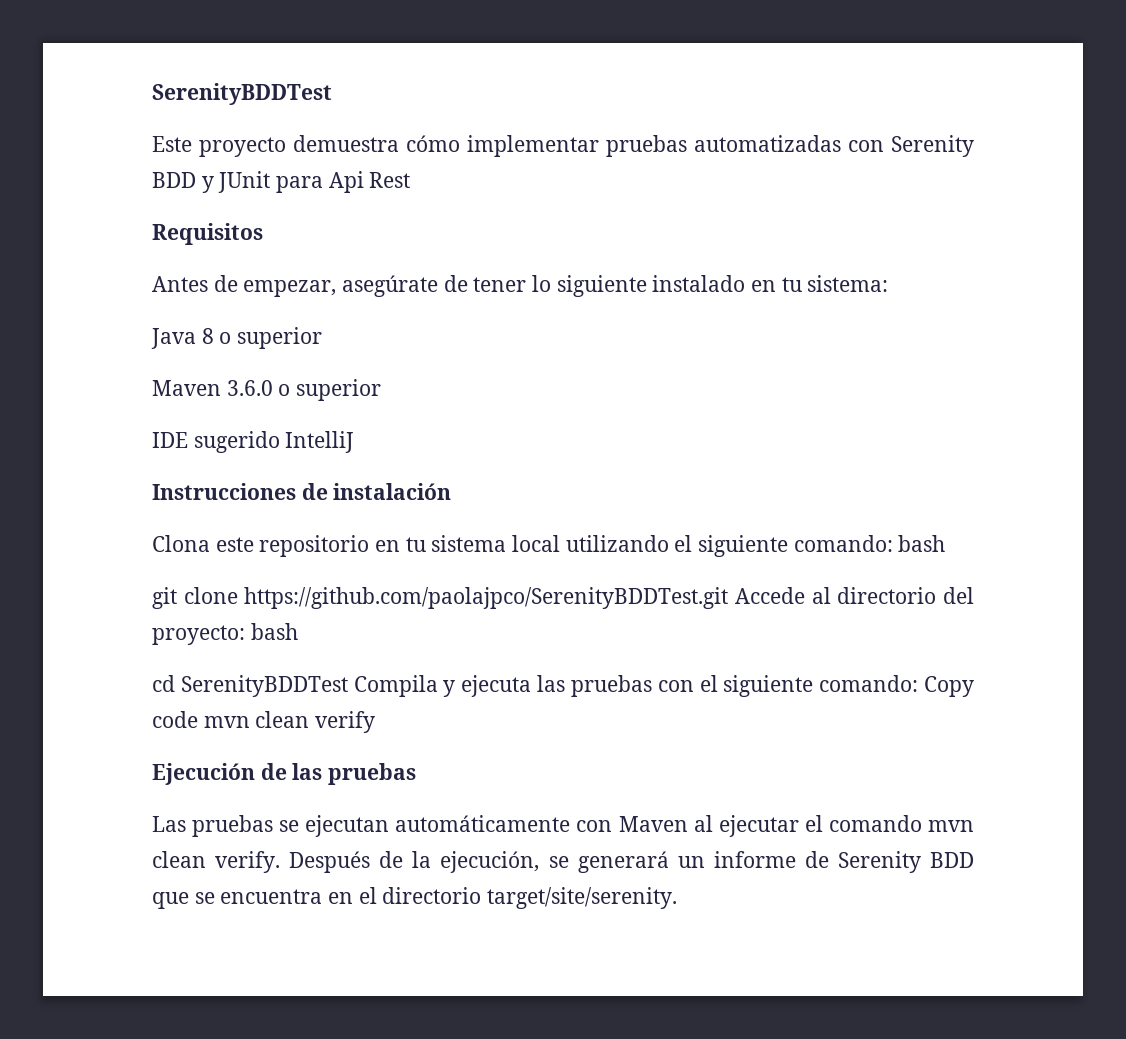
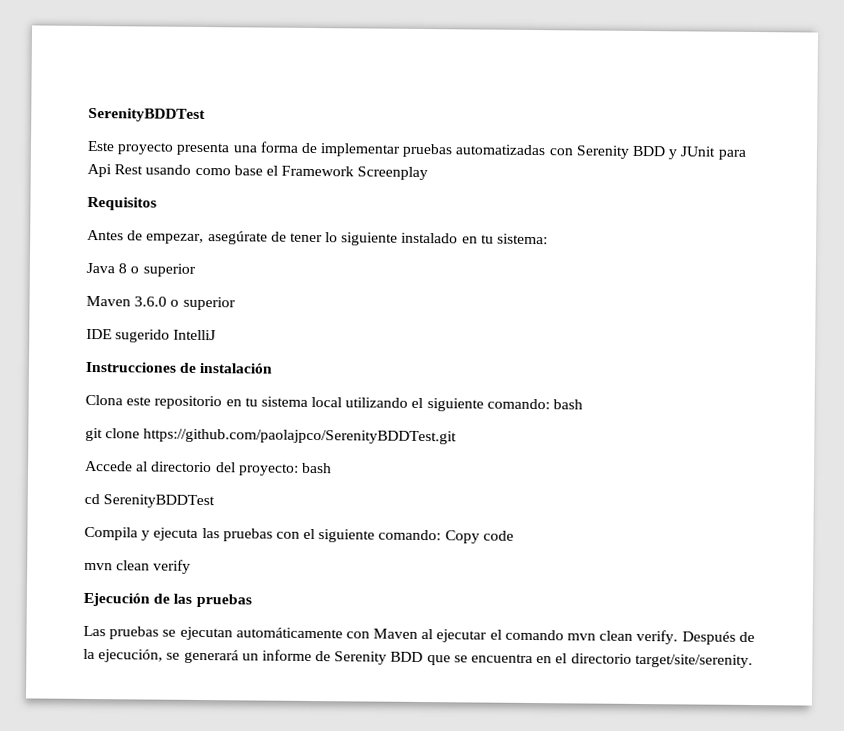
- Este proyecto demuestra cómo implementar pruebas automatizadas con Serenity BDD y JUnit para Api Rest
+ Este proyecto presenta una forma de implementar pruebas automatizadas con Serenity BDD y JUnit para Api Rest usando como base el Framework Screenplay
- git clone https://github.com/paolajpco/SerenityBDDTest.git Accede al directorio del proyecto: bash
+ git clone https://github.com/paolajpco/SerenityBDDTest.git
+ Accede al directorio del proyecto: bash
- cd SerenityBDDTest Compila y ejecuta las pruebas con el siguiente comando: Copy code mvn clean verify
+ cd SerenityBDDTest
+ Compila y ejecuta las pruebas con el siguiente comando: Copy code
+ mvn clean verify

